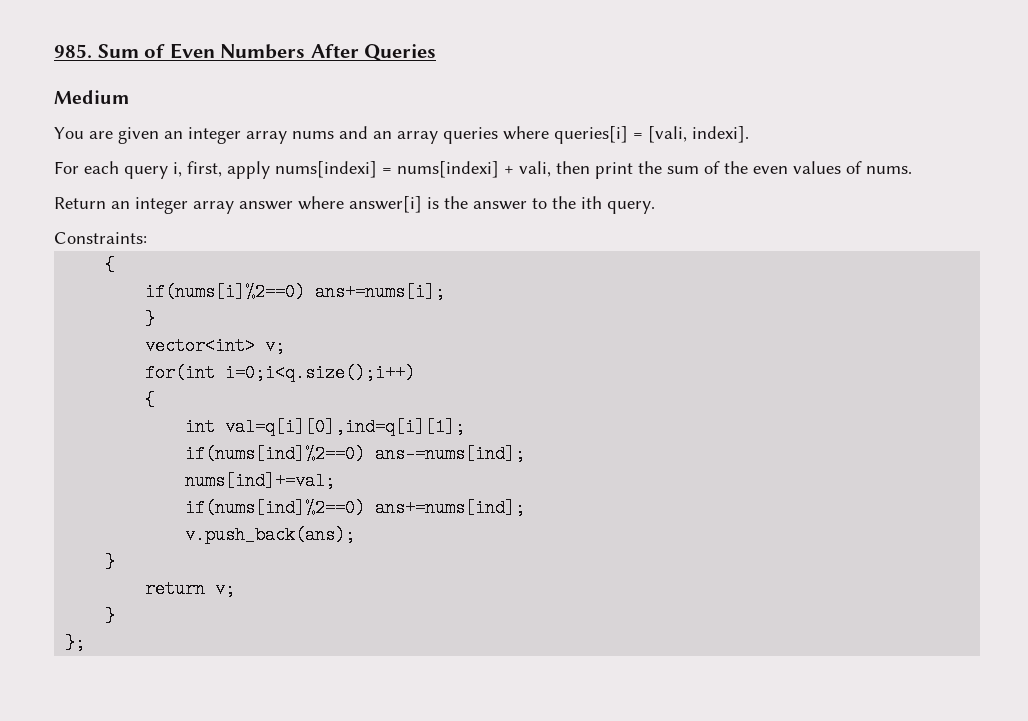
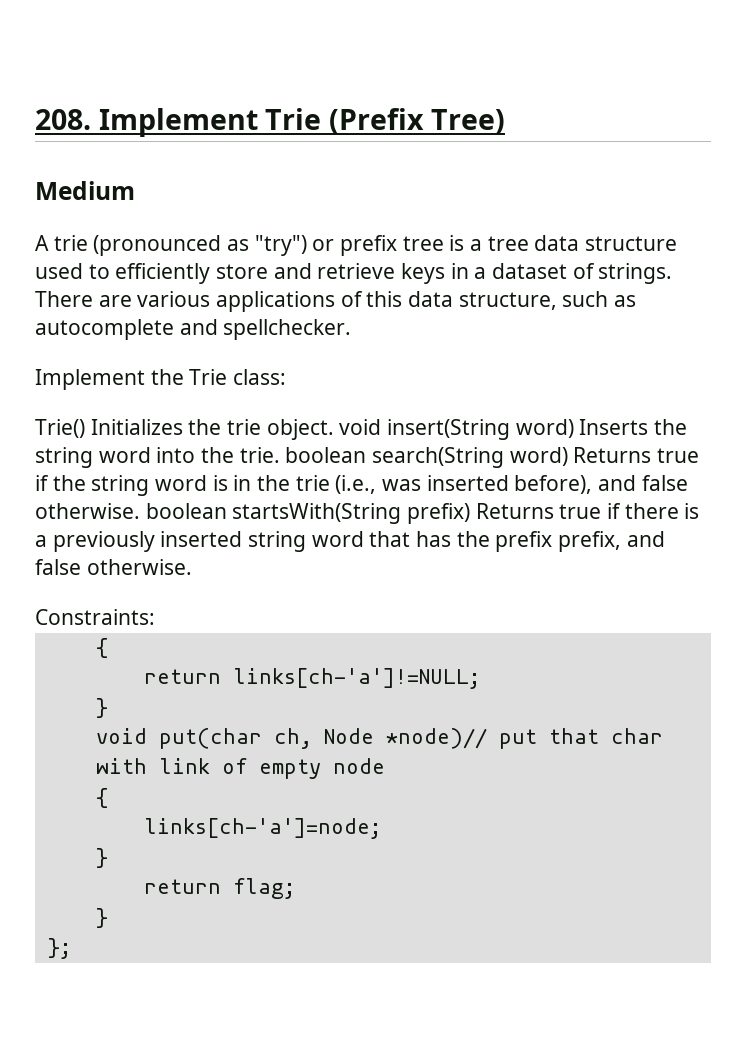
- 985. Sum of Even Numbers After Queries
+ 208. Implement Trie (Prefix Tree)
  Medium
- You are given an integer array nums and an array queries where queries[i] = [vali, indexi].
- For each query i, first, apply nums[indexi] = nums[indexi] + vali, then print the sum of the even values of nums.
- Return an integer array answer where answer[i] is the answer to the ith query.
+ A trie (pronounced as "try") or prefix tree is a tree data structure used to efficiently store and retrieve keys in a dataset of strings. There are various applications of this data structure, such as autocomplete and spellchecker.
+ Implement the Trie class:
+ Trie() Initializes the trie object. void insert(String word) Inserts the string word into the trie. boolean search(String word) Returns true if the string word is in the trie (i.e., was inserted before), and false otherwise. boolean startsWith(String prefix) Returns true if there is a previously inserted string word that has the prefix prefix, and false otherwise.
- if(nums[i]%2==0) ans+=nums[i];
+ return links[ch-'a']!=NULL;
  }
- vector<int> v;
- for(int i=0;i<q.size();i++)
+ void put(char ch, Node *node)// put that char with link of empty node
  {
- int val=q[i][0],ind=q[i][1];
- if(nums[ind]%2==0) ans-=nums[ind];
- nums[ind]+=val;
- if(nums[ind]%2==0) ans+=nums[ind];
- v.push_back(ans);
+ links[ch-'a']=node;
- return v;
+ return flag;

